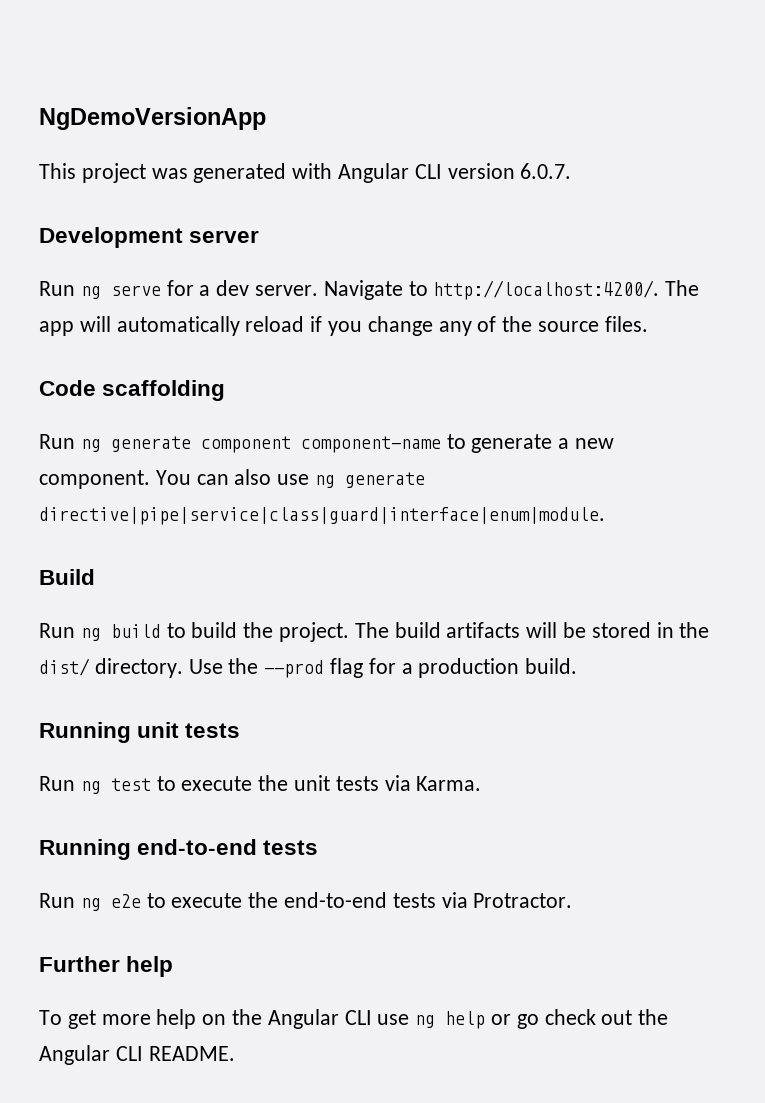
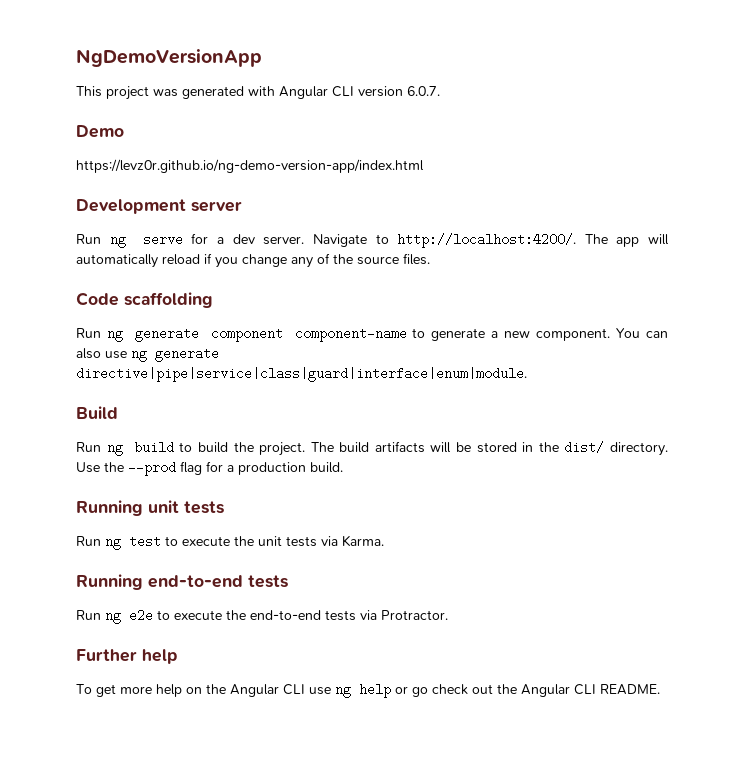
+ Demo
+ https://levz0r.github.io/ng-demo-version-app/index.html

